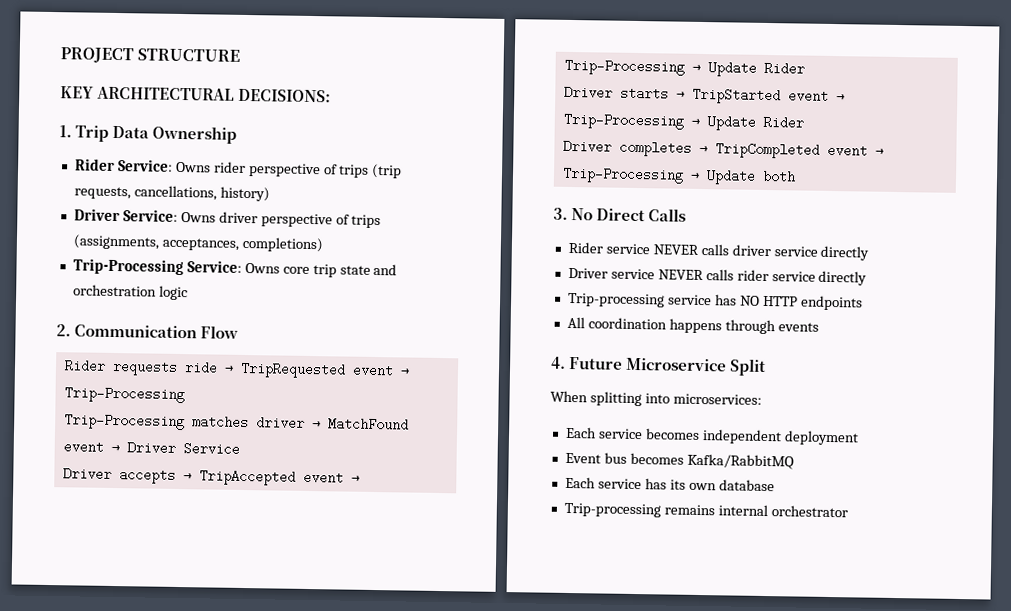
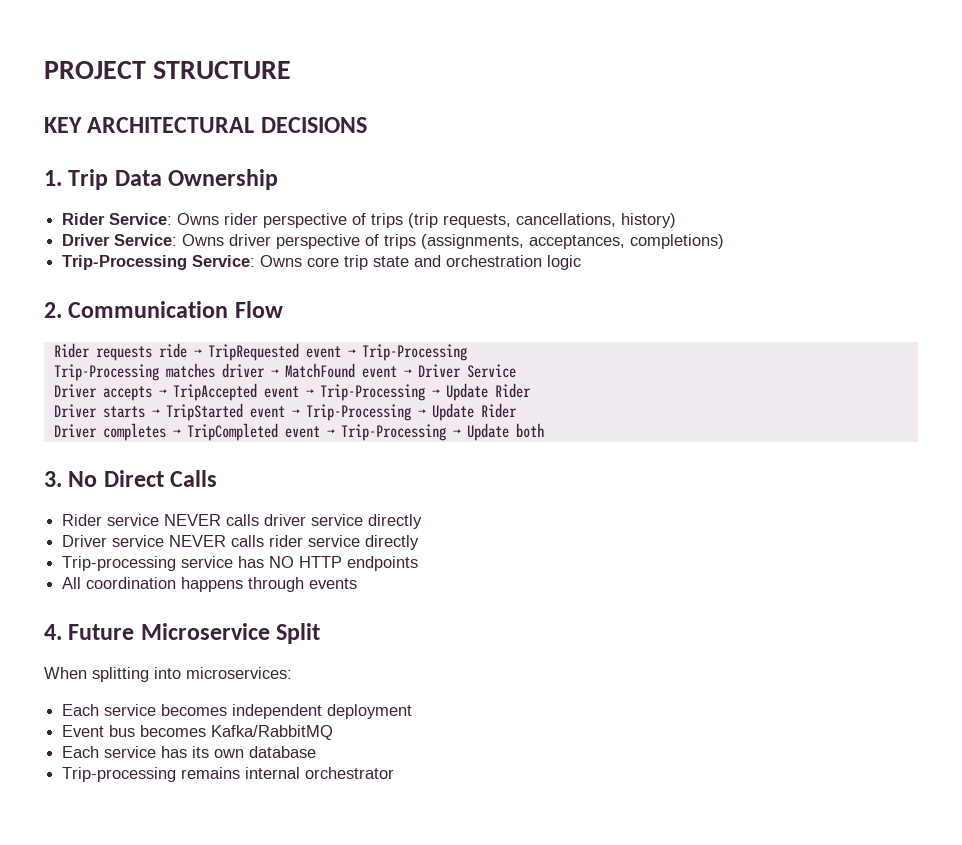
- KEY ARCHITECTURAL DECISIONS:
+ KEY ARCHITECTURAL DECISIONS

